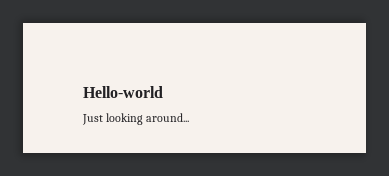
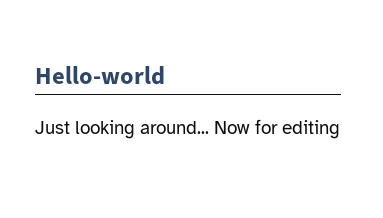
+ Now for editing

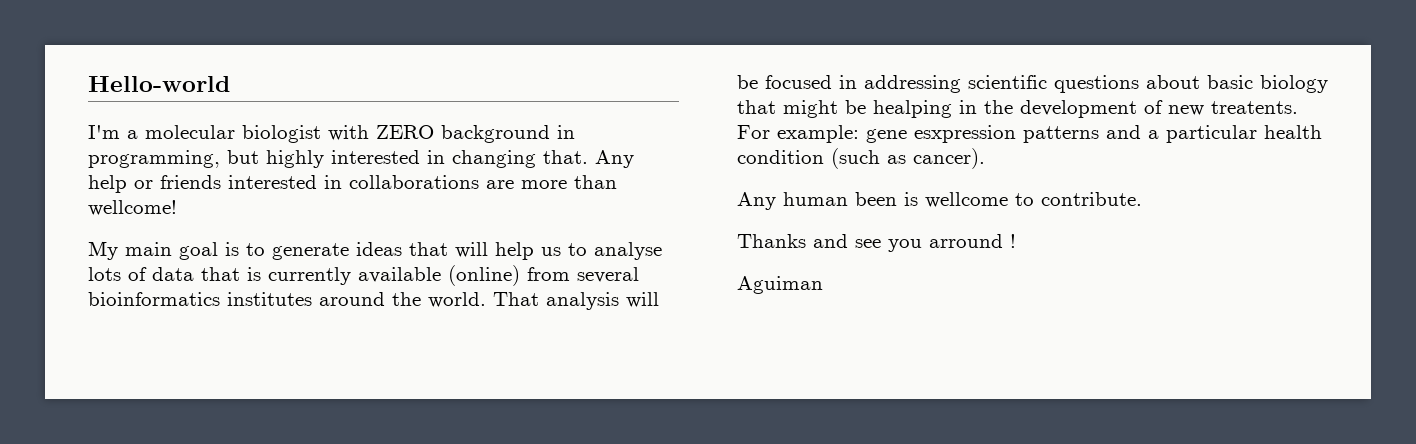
- Just looking around... Now for editing
+ I'm a molecular biologist with ZERO background in programming, but highly interested in changing that. Any help or friends interested in collaborations are more than wellcome!
+ My main goal is to generate ideas that will help us to analyse lots of data that is currently available (online) from several bioinformatics institutes around the world. That analysis will be focused in addressing scientific questions about basic biology that might be healping in the development of new treatents. For example: gene esxpression patterns and a particular health condition (such as cancer).
+ Any human been is wellcome to contribute.
+ Thanks and see you arround !
+ Aguiman

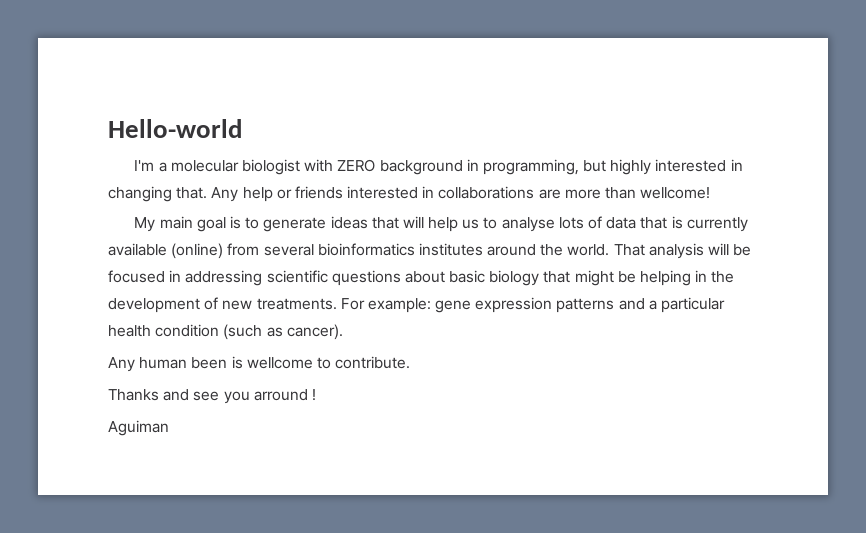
- That analysis will be focused in addressing scientific questions about basic biology that might be healping in the development of new treatents.
+ That analysis will be focused in addressing scientific questions about basic biology that might be helping in the development of new treatments.
- For example: gene esxpression patterns and a particular health condition (such as cancer).
+ For example: gene expression patterns and a particular health condition (such as cancer).

